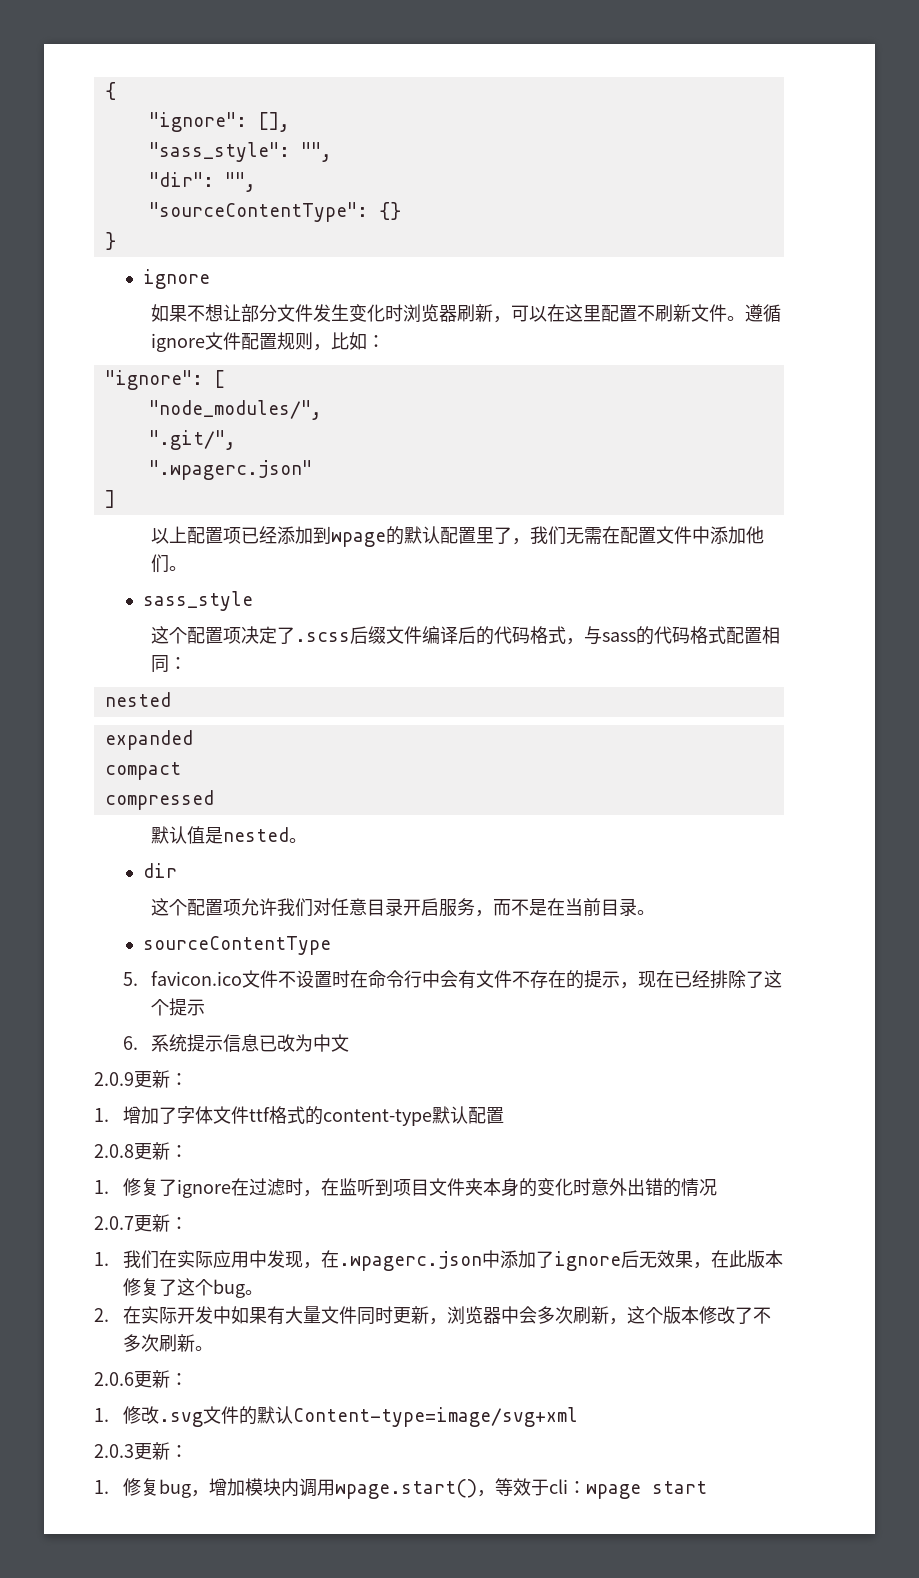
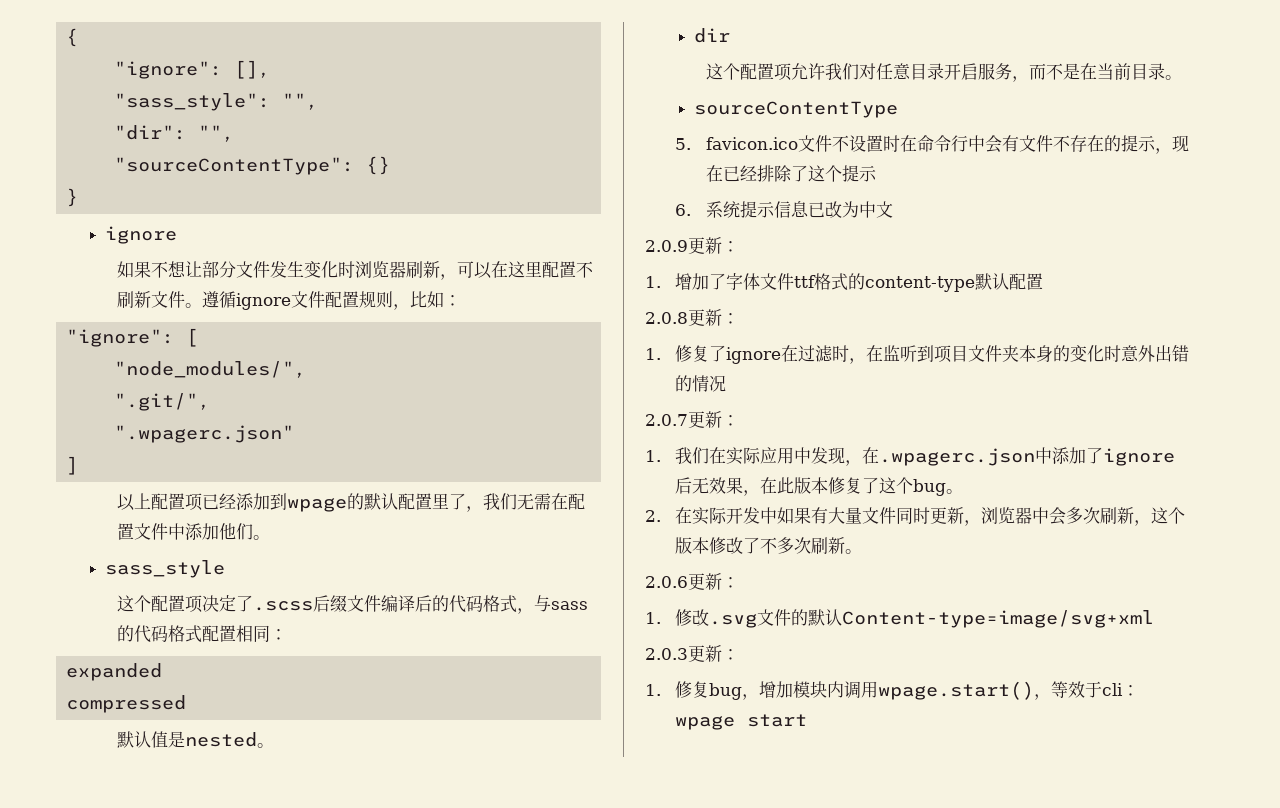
  这个配置项决定了.scss后缀文件编译后的代码格式，与sass的代码格式配置相同：
- nested
- compact

